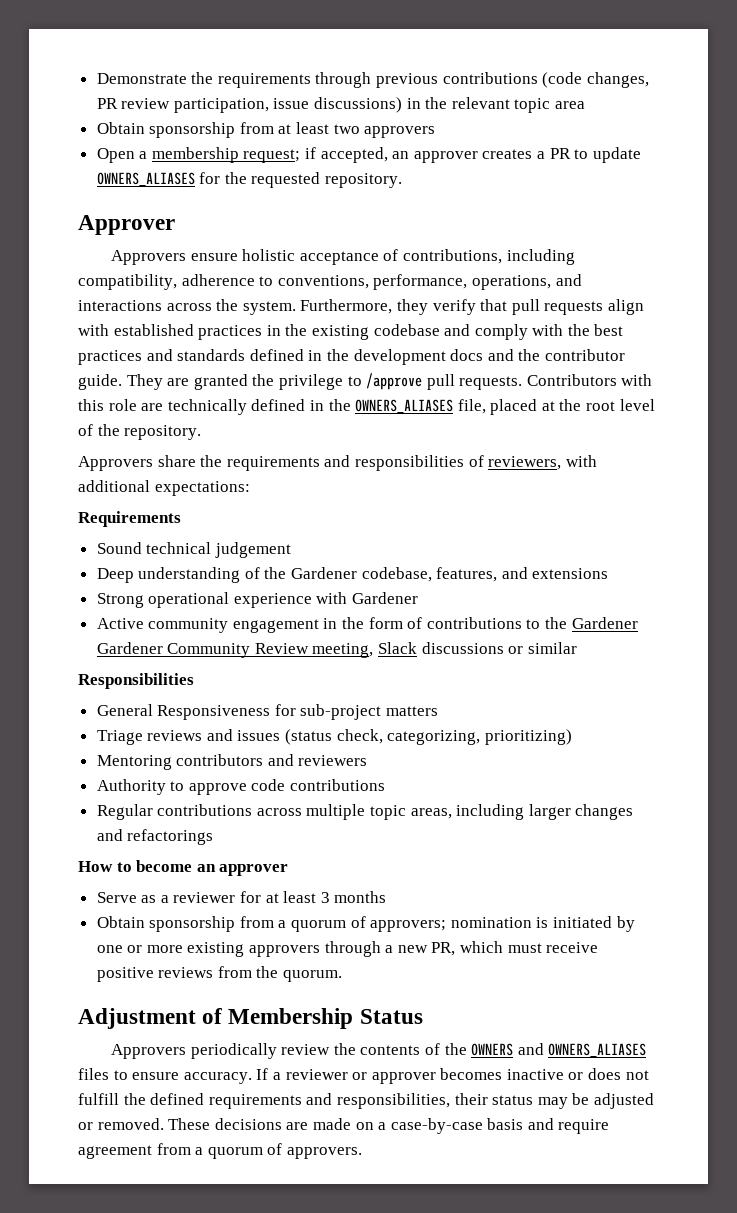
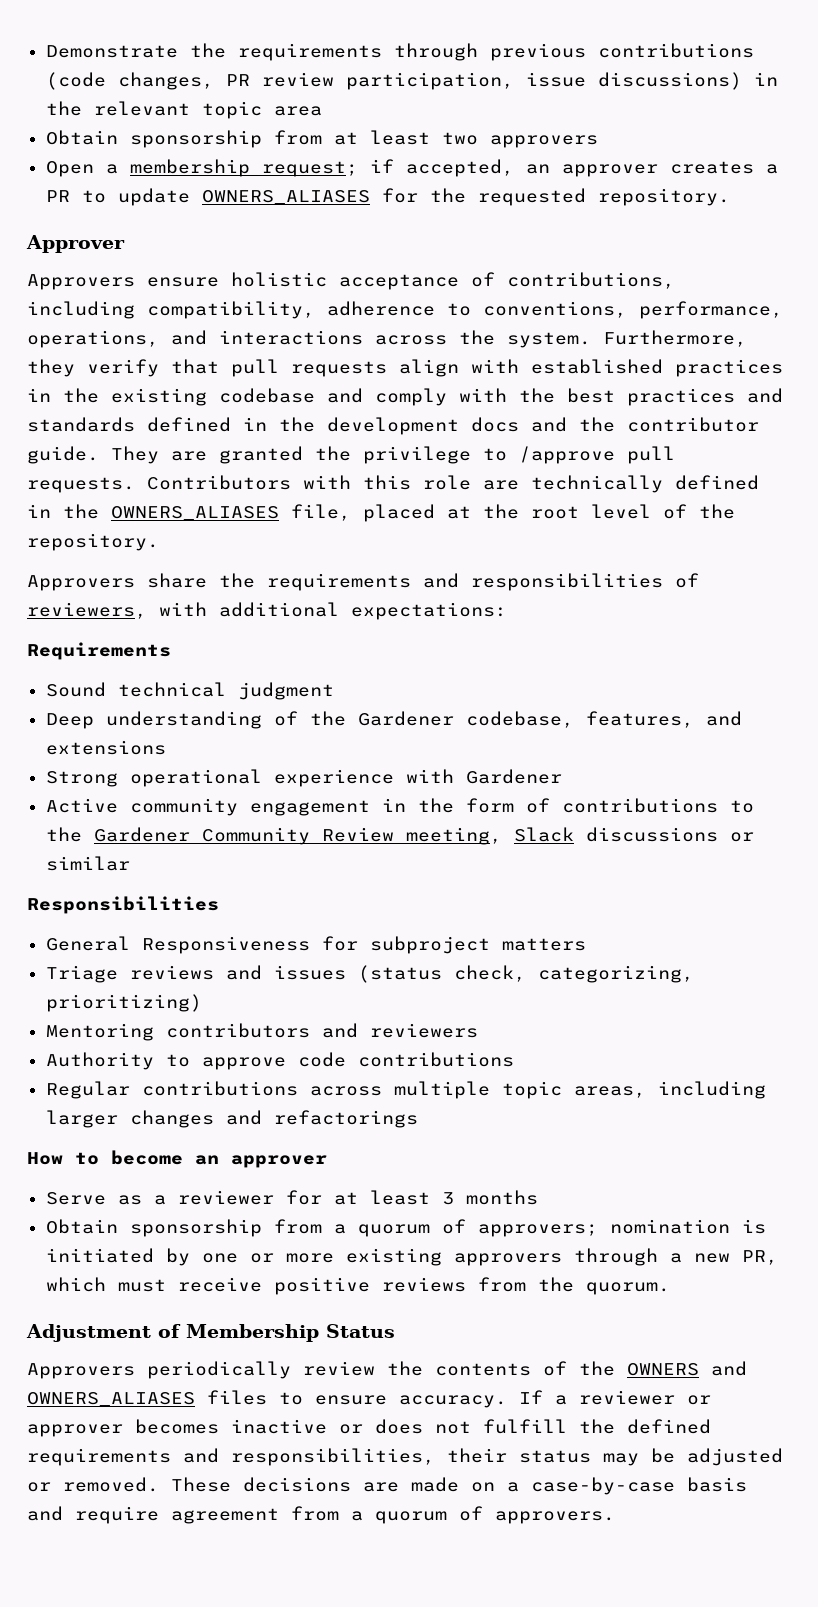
- Sound technical judgement
+ Sound technical judgment
- Active community engagement in the form of contributions to the Gardener Gardener Community Review meeting, Slack discussions or similar
+ Active community engagement in the form of contributions to the Gardener Community Review meeting, Slack discussions or similar
- General Responsiveness for sub-project matters
+ General Responsiveness for subproject matters

